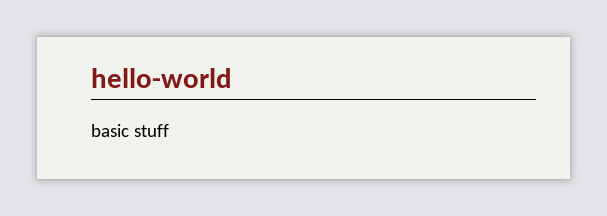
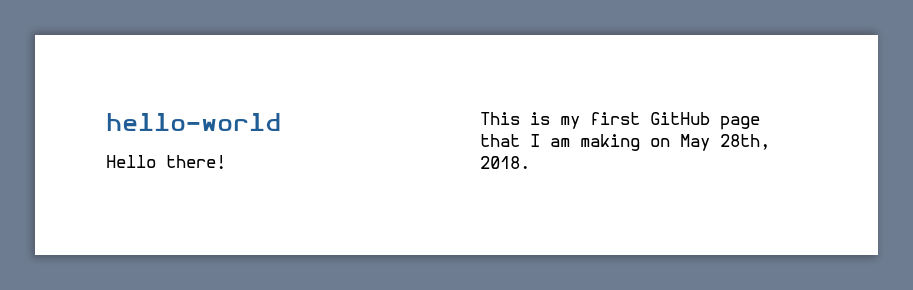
- basic stuff
+ Hello there!
+ This is my first GitHub page that I am making on May 28th, 2018.

